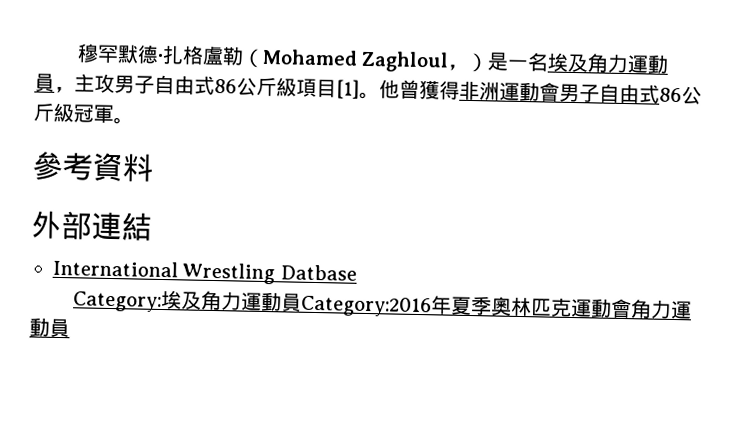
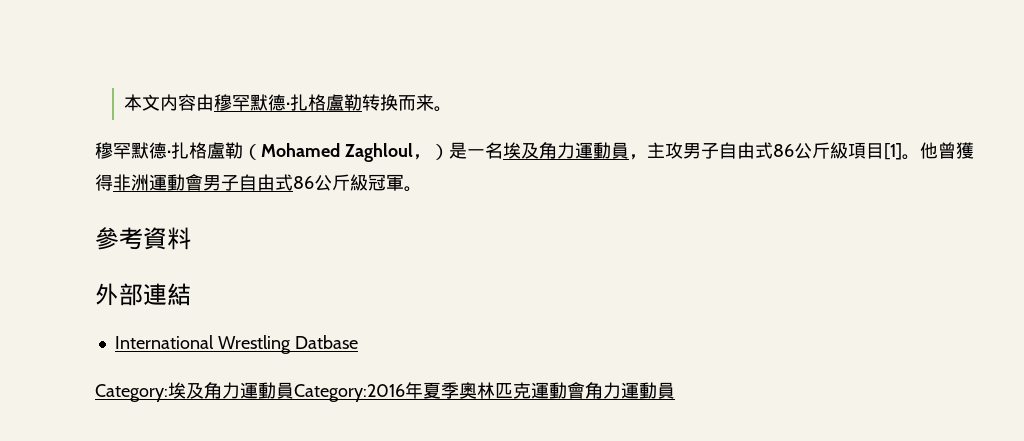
+ 本文内容由穆罕默德·扎格盧勒转换而来。

